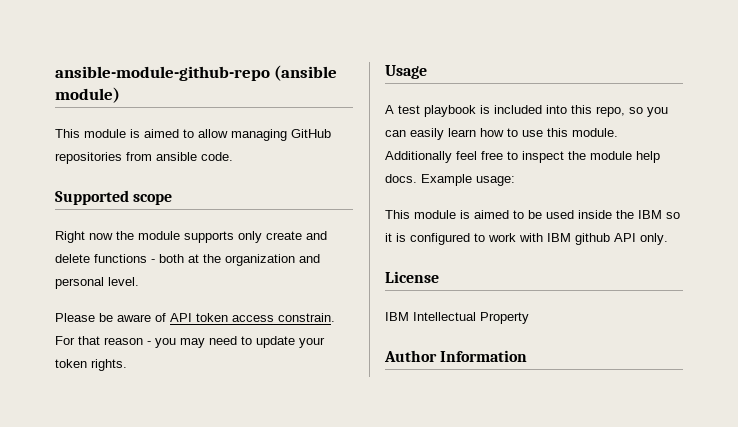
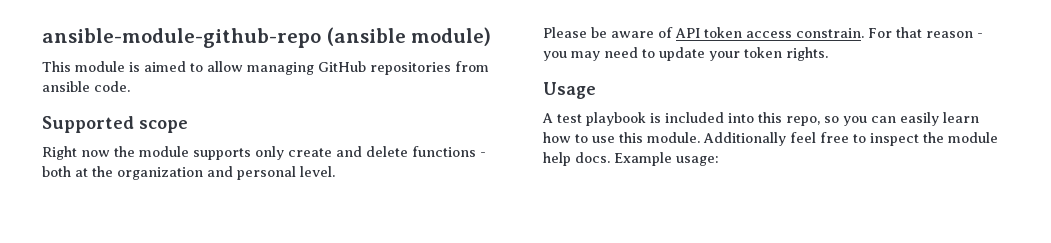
- This module is aimed to be used inside the IBM so it is configured to work with IBM github API only.
- License
- IBM Intellectual Property
- Author Information

